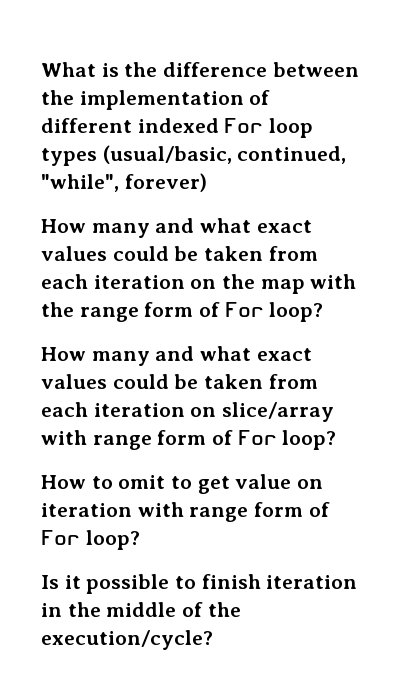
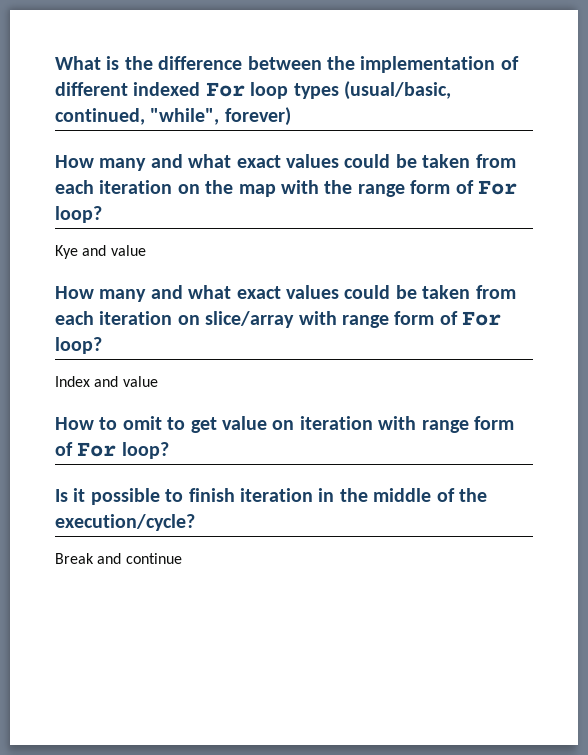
+ Kye and value
+ Index and value
+ Break and continue

